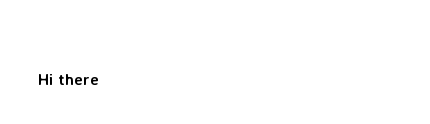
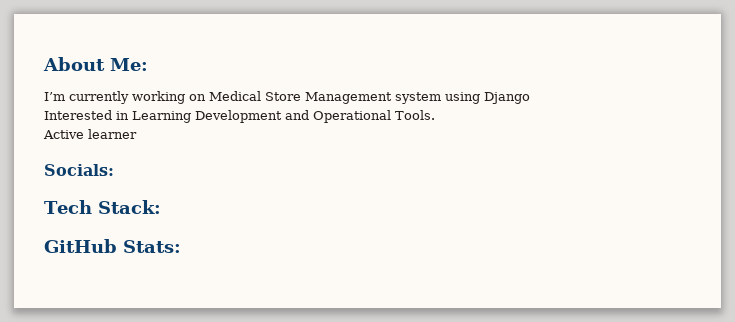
- Hi there
+ About Me:
+ I’m currently working on Medical Store Management system using Django
+ Interested in Learning Development and Operational Tools.
+ Active learner
+ Socials:
+ Tech Stack:
+ GitHub Stats:

